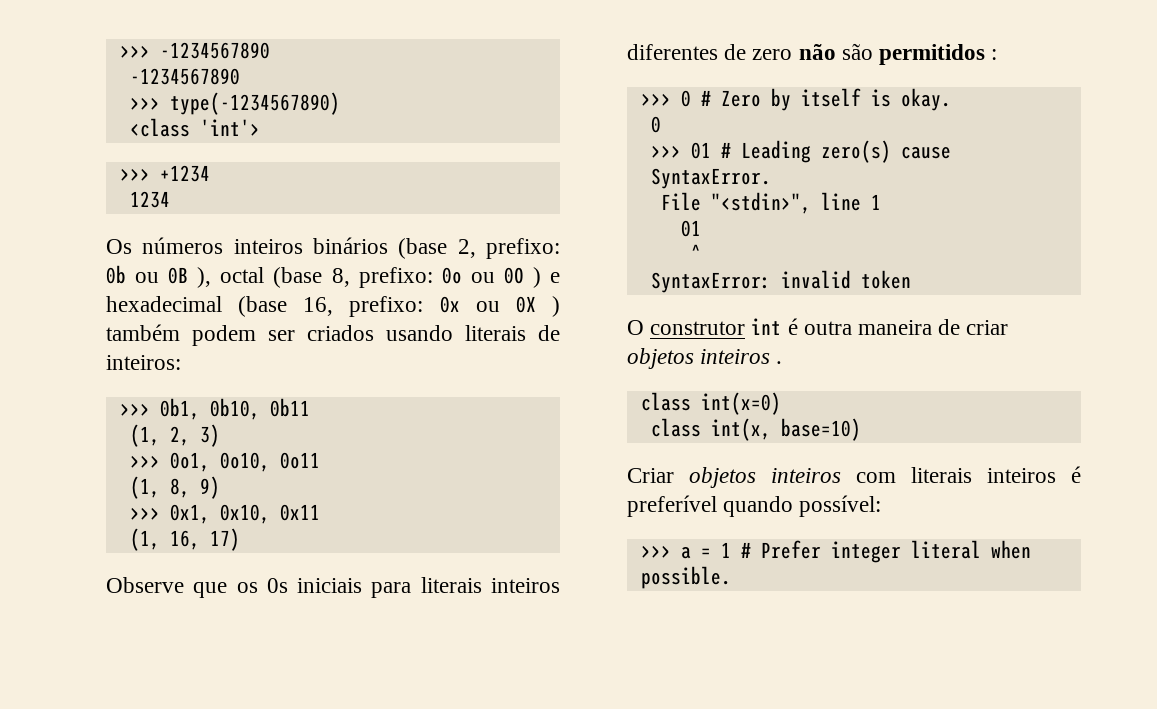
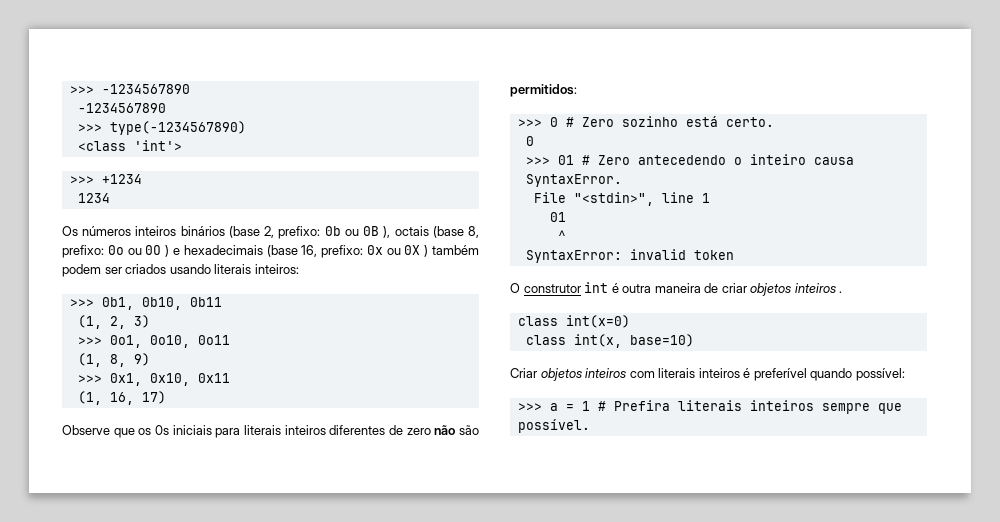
- Os números inteiros binários (base 2, prefixo: 0b ou 0B ), octal (base 8, prefixo: 0o ou 0O ) e hexadecimal (base 16, prefixo: 0x ou 0X ) também podem ser criados usando literais de inteiros:
+ Os números inteiros binários (base 2, prefixo: 0b ou 0B ), octais (base 8, prefixo: 0o ou 0O ) e hexadecimais (base 16, prefixo: 0x ou 0X ) também podem ser criados usando literais inteiros:
- Observe que os 0s iniciais para literais inteiros diferentes de zero não são permitidos :
+ Observe que os 0s iniciais para literais inteiros diferentes de zero não são permitidos:
- >>> 0 # Zero by itself is okay.
+ >>> 0 # Zero sozinho está certo.
- >>> 01 # Leading zero(s) cause SyntaxError.
+ >>> 01 # Zero antecedendo o inteiro causa SyntaxError.
- >>> a = 1 # Prefer integer literal when possible.
+ >>> a = 1 # Prefira literais inteiros sempre que possível.

